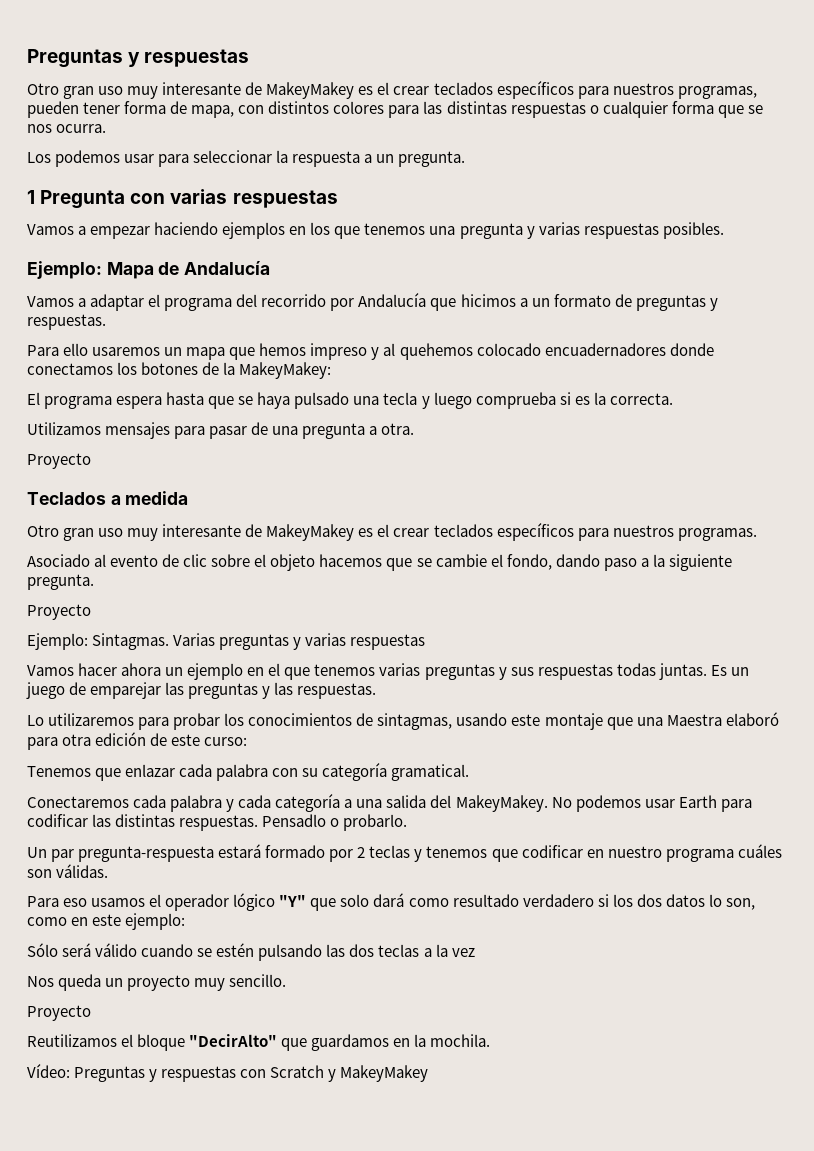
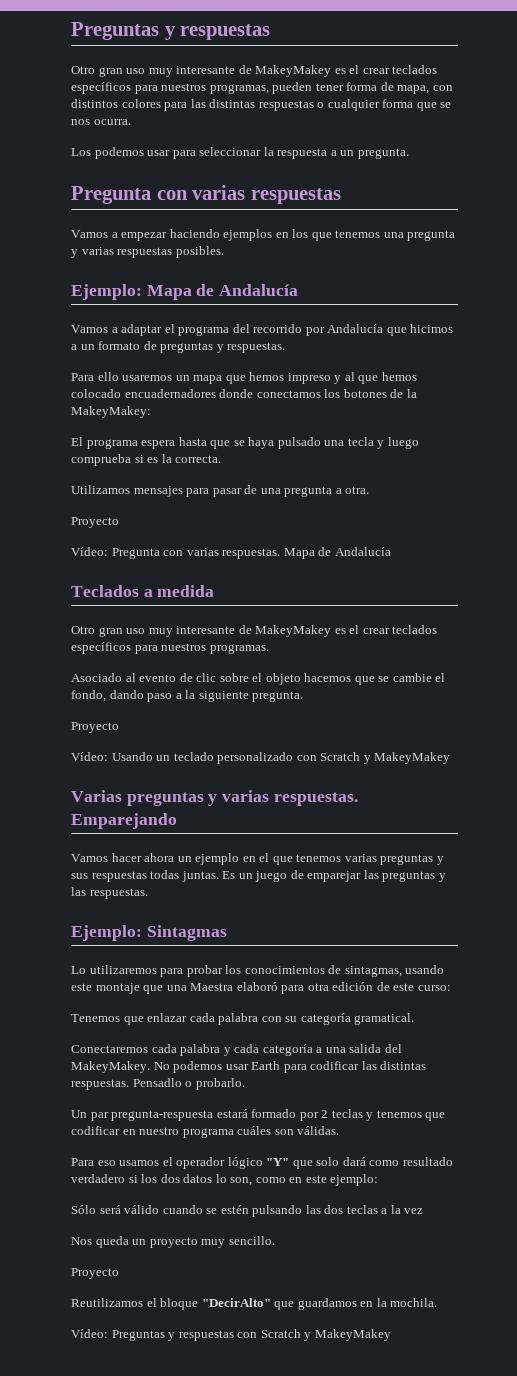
- 1 Pregunta con varias respuestas
+ Pregunta con varias respuestas
- Para ello usaremos un mapa que hemos impreso y al quehemos colocado encuadernadores donde conectamos los botones de la MakeyMakey:
+ Para ello usaremos un mapa que hemos impreso y al que hemos colocado encuadernadores donde conectamos los botones de la MakeyMakey:
+ Vídeo: Pregunta con varias respuestas. Mapa de Andalucía
- Ejemplo: Sintagmas. Varias preguntas y varias respuestas
+ Vídeo: Usando un teclado personalizado con Scratch y MakeyMakey
+ Varias preguntas y varias respuestas. Emparejando
+ Ejemplo: Sintagmas

